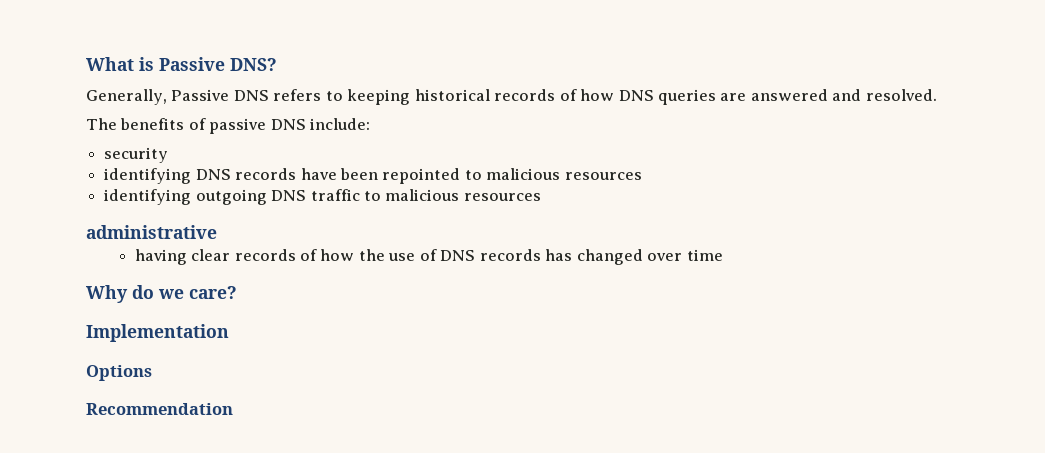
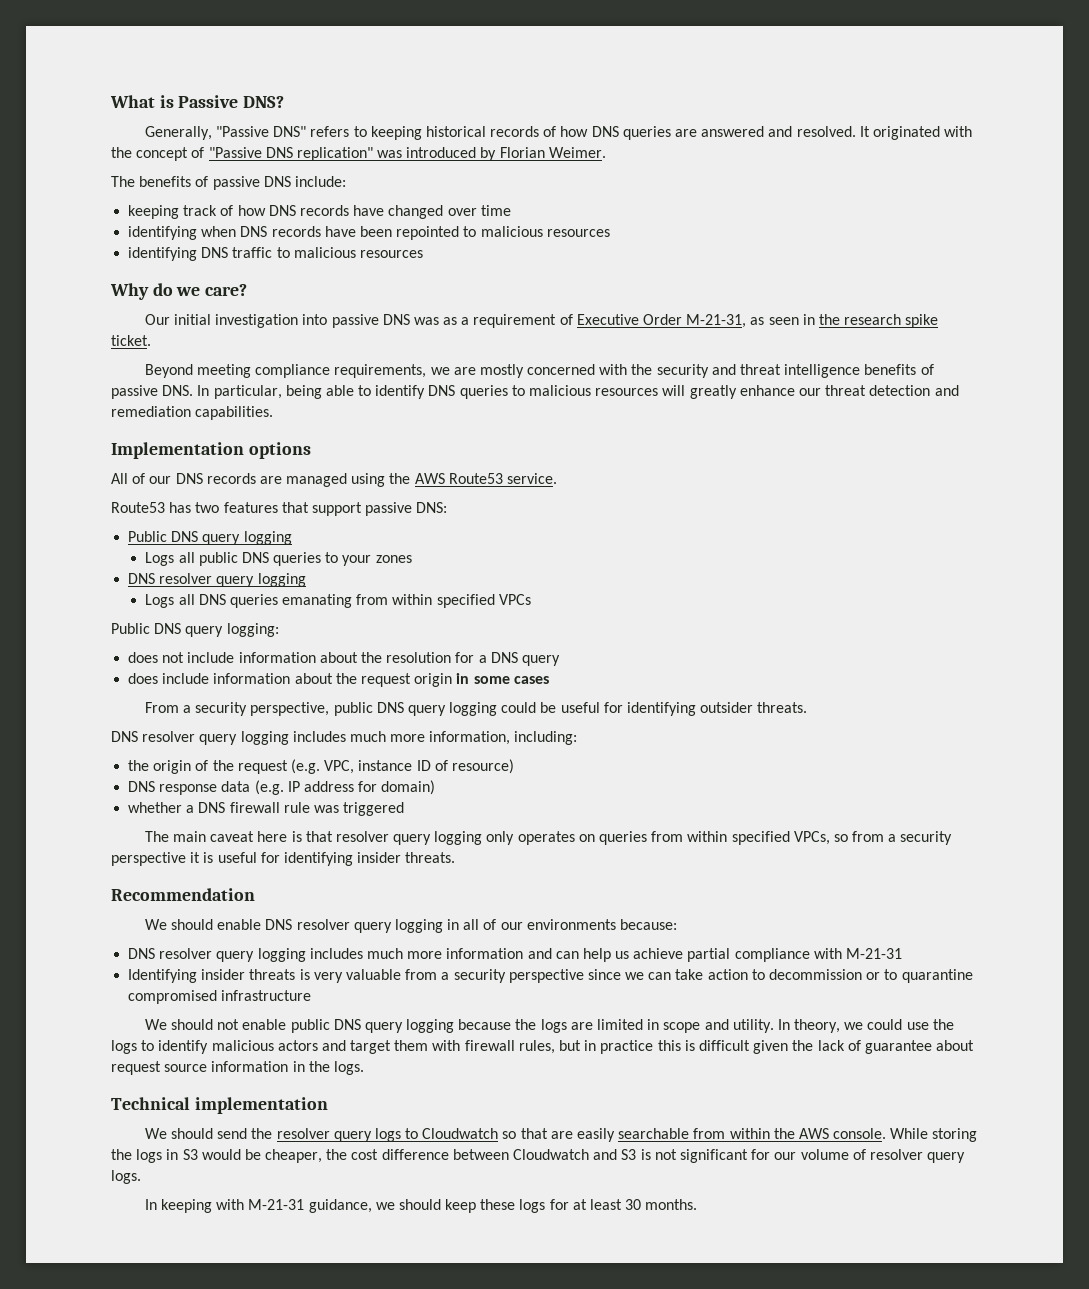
- Generally, Passive DNS refers to keeping historical records of how DNS queries are answered and resolved.
+ Generally, "Passive DNS" refers to keeping historical records of how DNS queries are answered and resolved. It originated with the concept of "Passive DNS replication" was introduced by Florian Weimer.
- security
- identifying DNS records have been repointed to malicious resources
+ keeping track of how DNS records have changed over time
+ identifying when DNS records have been repointed to malicious resources
- identifying outgoing DNS traffic to malicious resources
+ identifying DNS traffic to malicious resources
- administrative
- having clear records of how the use of DNS records has changed over time
  Why do we care?
- Implementation
- Options
+ Our initial investigation into passive DNS was as a requirement of Executive Order M-21-31, as seen in the research spike ticket.
+ Beyond meeting compliance requirements, we are mostly concerned with the security and threat intelligence benefits of passive DNS. In particular, being able to identify DNS queries to malicious resources will greatly enhance our threat detection and remediation capabilities.
+ Implementation options
+ All of our DNS records are managed using the AWS Route53 service.
+ Route53 has two features that support passive DNS:
+ Public DNS query logging
+ Logs all public DNS queries to your zones
+ DNS resolver query logging
+ Logs all DNS queries emanating from within specified VPCs
+ Public DNS query logging:
+ does not include information about the resolution for a DNS query
+ does include information about the request origin in some cases
+ From a security perspective, public DNS query logging could be useful for identifying outsider threats.
+ DNS resolver query logging includes much more information, including:
+ the origin of the request (e.g. VPC, instance ID of resource)
+ DNS response data (e.g. IP address for domain)
+ whether a DNS firewall rule was triggered
+ The main caveat here is that resolver query logging only operates on queries from within specified VPCs, so from a security perspective it is useful for identifying insider threats.
  Recommendation
+ We should enable DNS resolver query logging in all of our environments because:
+ DNS resolver query logging includes much more information and can help us achieve partial compliance with M-21-31
+ Identifying insider threats is very valuable from a security perspective since we can take action to decommission or to quarantine compromised infrastructure
+ We should not enable public DNS query logging because the logs are limited in scope and utility. In theory, we could use the logs to identify malicious actors and target them with firewall rules, but in practice this is difficult given the lack of guarantee about request source information in the logs.
+ Technical implementation
+ We should send the resolver query logs to Cloudwatch so that are easily searchable from within the AWS console. While storing the logs in S3 would be cheaper, the cost difference between Cloudwatch and S3 is not significant for our volume of resolver query logs.
+ In keeping with M-21-31 guidance, we should keep these logs for at least 30 months.

